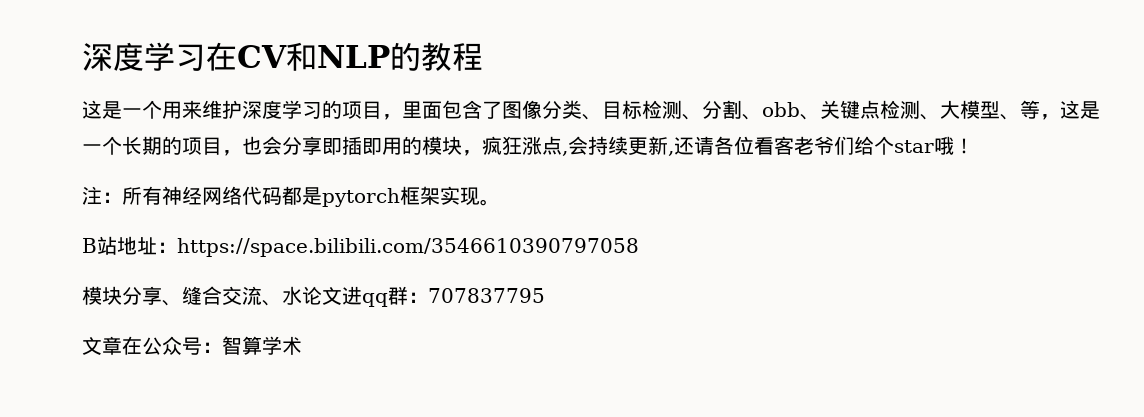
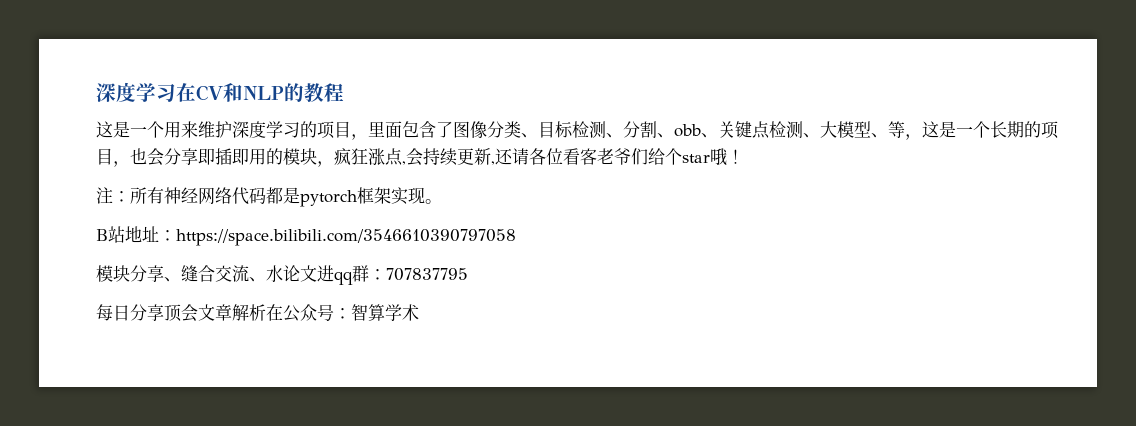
- 文章在公众号：智算学术
+ 每日分享顶会文章解析在公众号：智算学术

